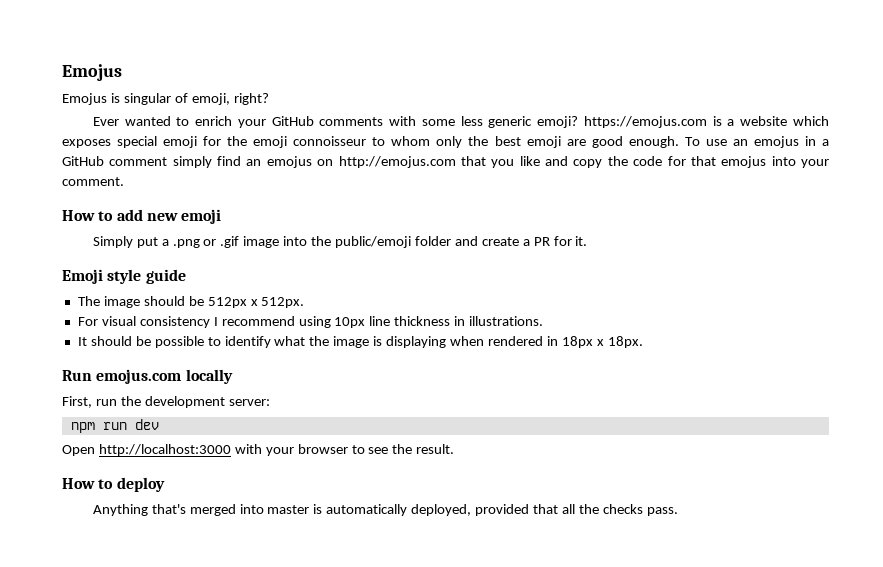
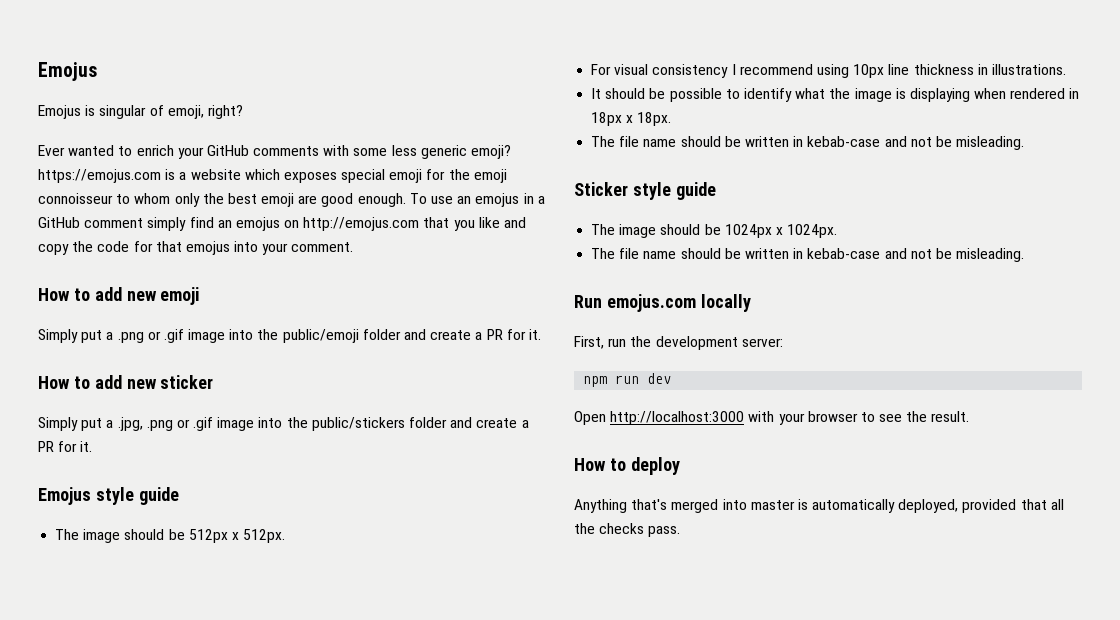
- Emoji style guide
+ How to add new sticker
+ Simply put a .jpg, .png or .gif image into the public/stickers folder and create a PR for it.
+ Emojus style guide
  It should be possible to identify what the image is displaying when rendered in 18px x 18px.
+ The file name should be written in kebab-case and not be misleading.
+ Sticker style guide
+ The image should be 1024px x 1024px.
+ The file name should be written in kebab-case and not be misleading.

